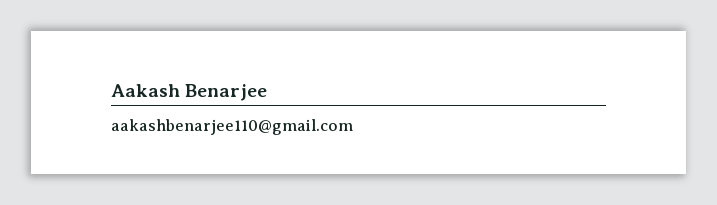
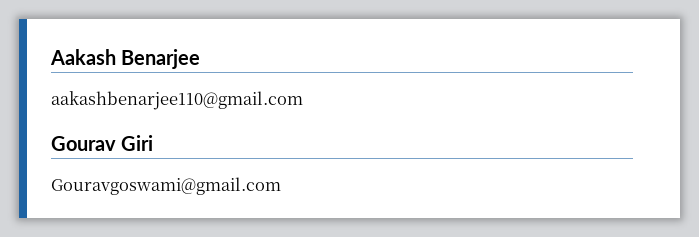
+ Gourav Giri
+ Gouravgoswami@gmail.com

